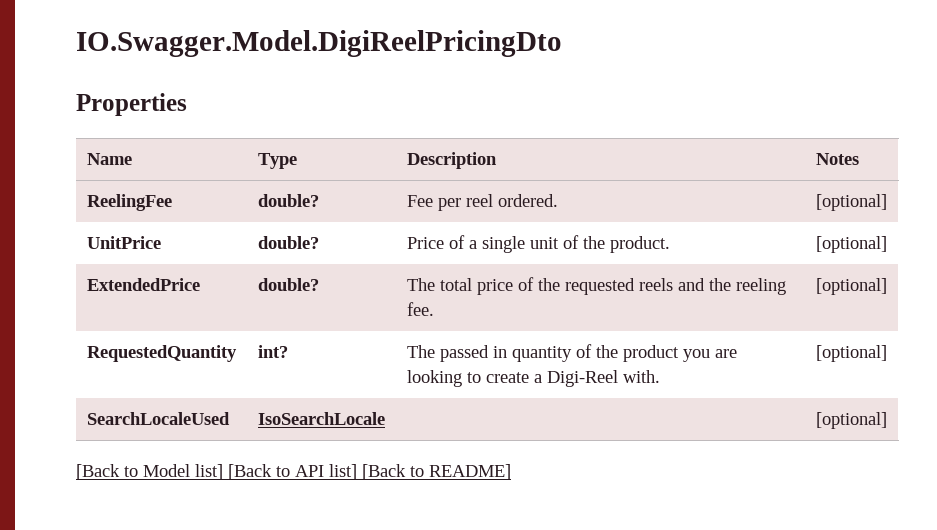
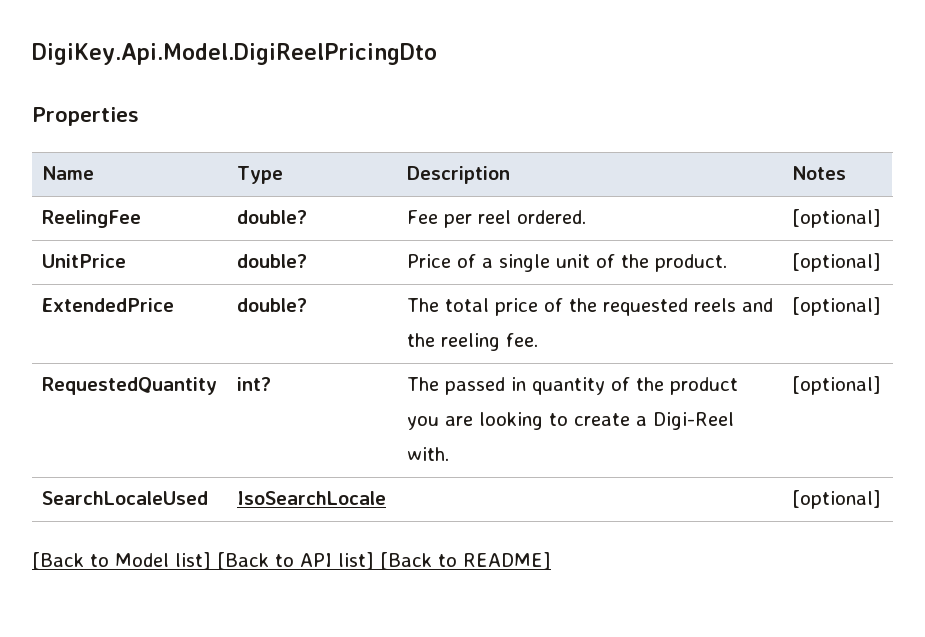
- IO.Swagger.Model.DigiReelPricingDto
+ DigiKey.Api.Model.DigiReelPricingDto

